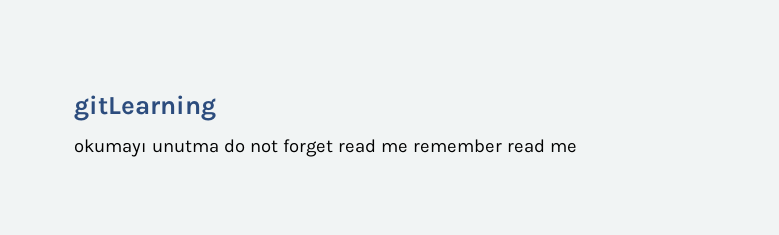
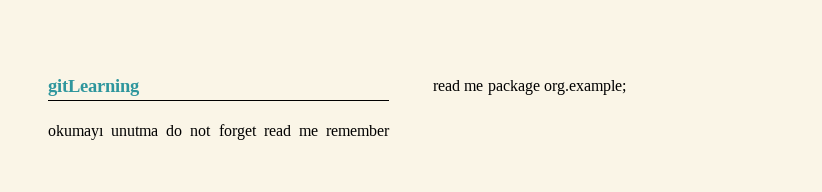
- okumayı unutma do not forget read me remember read me
+ okumayı unutma do not forget read me remember read me package org.example;

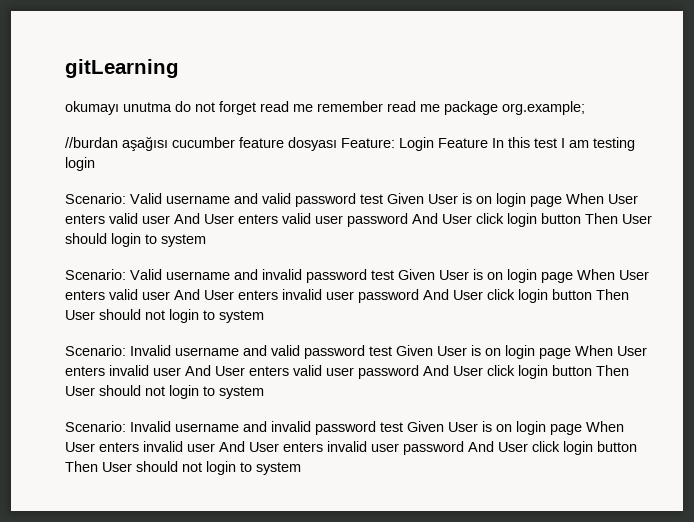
+ //burdan aşağısı cucumber feature dosyası Feature: Login Feature In this test I am testing login
+ Scenario: Valid username and valid password test Given User is on login page When User enters valid user And User enters valid user password And User click login button Then User should login to system
+ Scenario: Valid username and invalid password test Given User is on login page When User enters valid user And User enters invalid user password And User click login button Then User should not login to system
+ Scenario: Invalid username and valid password test Given User is on login page When User enters invalid user And User enters valid user password And User click login button Then User should not login to system
+ Scenario: Invalid username and invalid password test Given User is on login page When User enters invalid user And User enters invalid user password And User click login button Then User should not login to system

